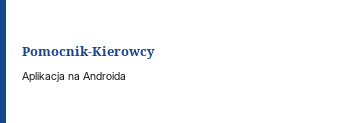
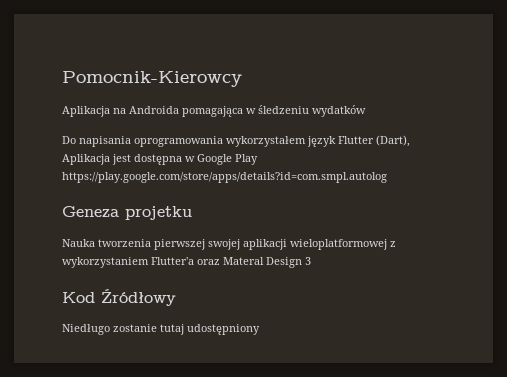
- Aplikacja na Androida
+ Aplikacja na Androida pomagająca w śledzeniu wydatków
+ Do napisania oprogramowania wykorzystałem język Flutter (Dart), Aplikacja jest dostępna w Google Play https://play.google.com/store/apps/details?id=com.smpl.autolog
+ Geneza projetku
+ Nauka tworzenia pierwszej swojej aplikacji wieloplatformowej z wykorzystaniem Flutter'a oraz Materal Design 3
+ Kod Źródłowy
+ Niedługo zostanie tutaj udostępniony

